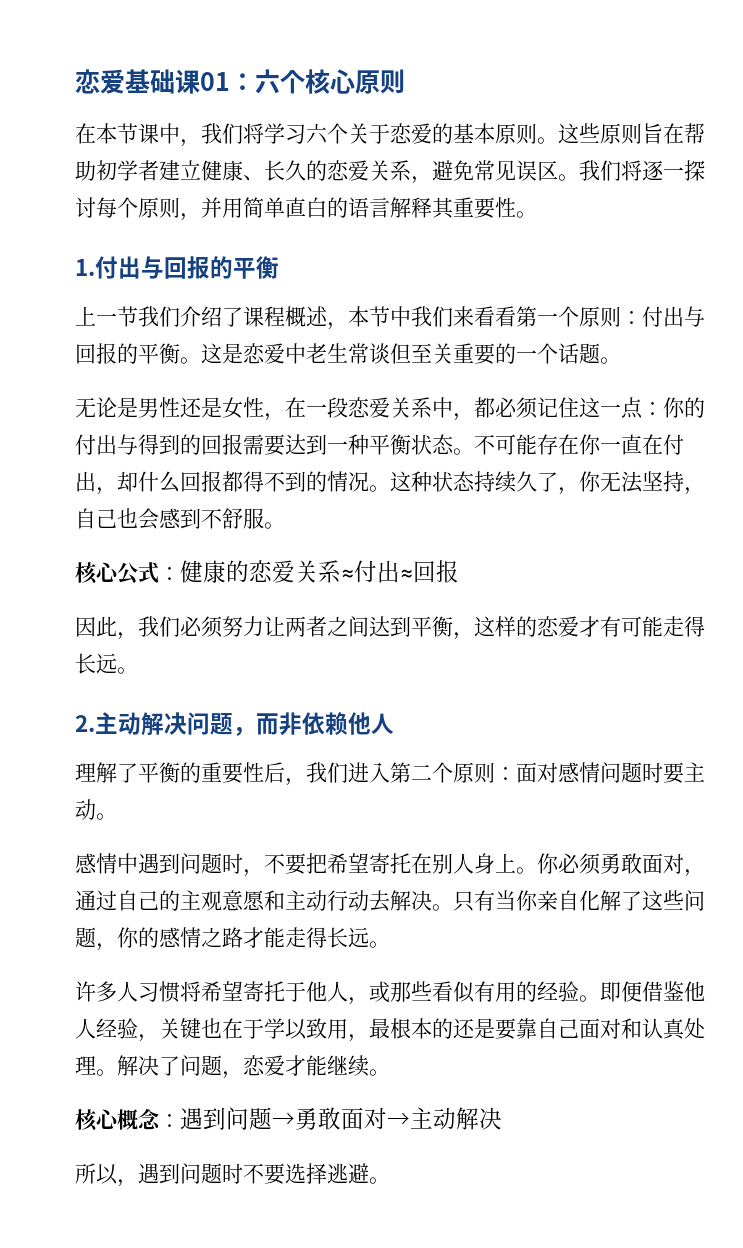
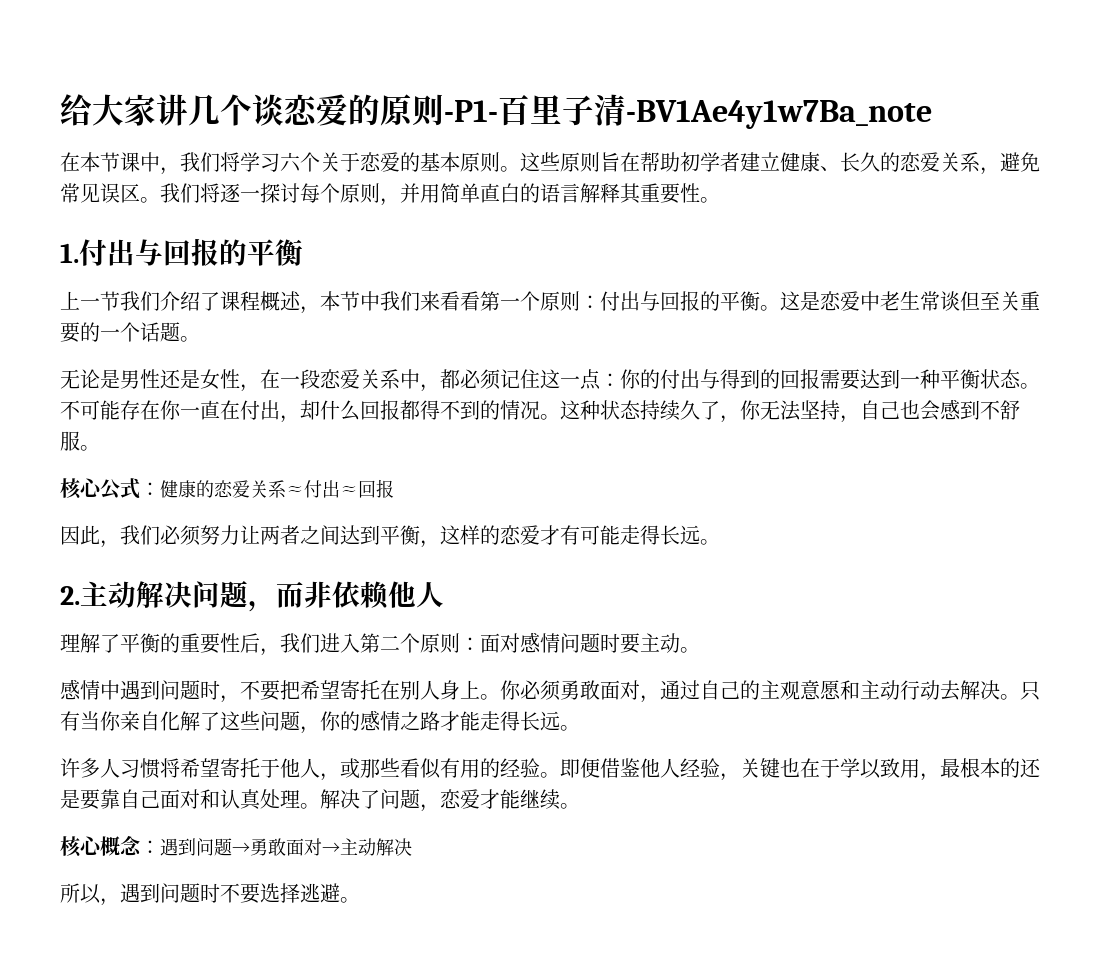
- 恋爱基础课01：六个核心原则
+ 给大家讲几个谈恋爱的原则-P1-百里子清-BV1Ae4y1w7Ba_note

